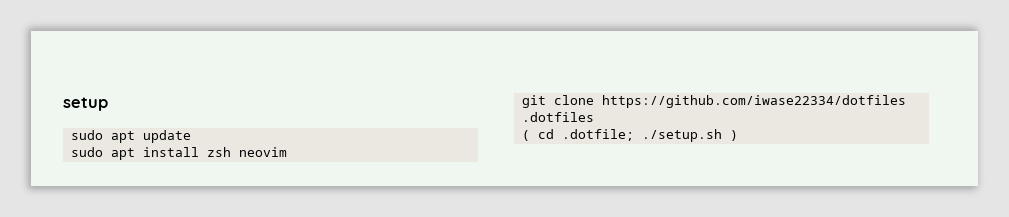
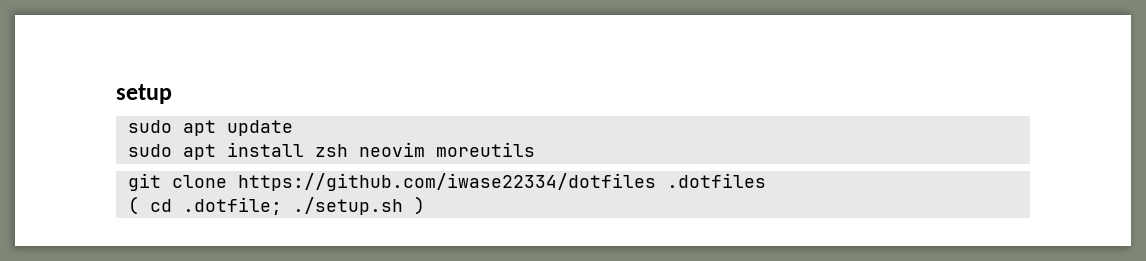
- sudo apt install zsh neovim
+ sudo apt install zsh neovim moreutils

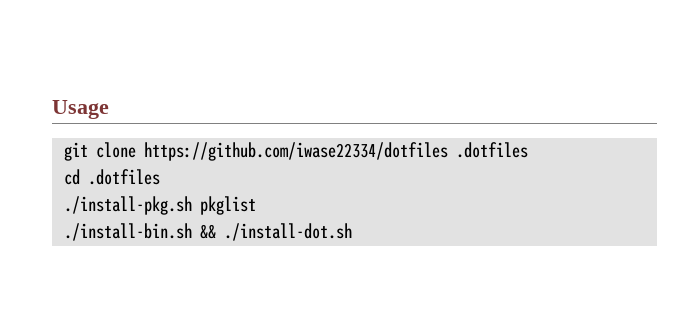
- setup
- sudo apt update
- sudo apt install zsh neovim moreutils
+ Usage
  git clone https://github.com/iwase22334/dotfiles .dotfiles
- ( cd .dotfile; ./setup.sh )
+ cd .dotfiles
+ ./install-pkg.sh pkglist
+ ./install-bin.sh && ./install-dot.sh

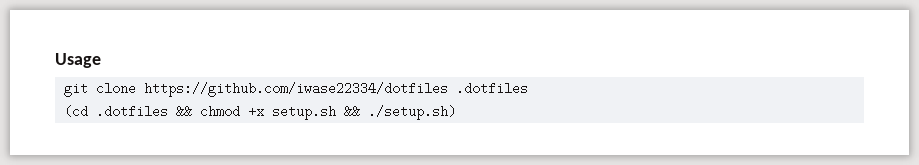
- cd .dotfiles
- ./install-pkg.sh pkglist
- ./install-bin.sh && ./install-dot.sh
+ (cd .dotfiles && chmod +x setup.sh && ./setup.sh)

